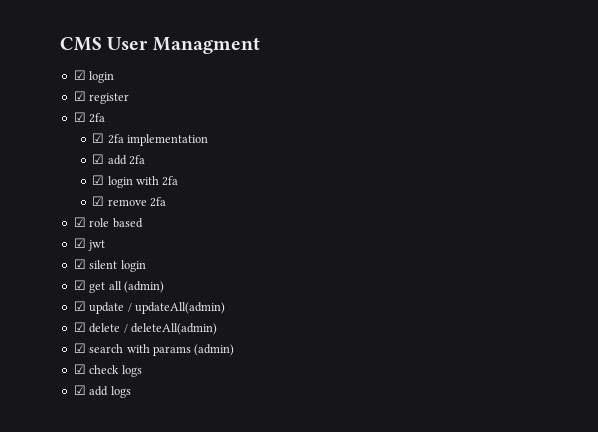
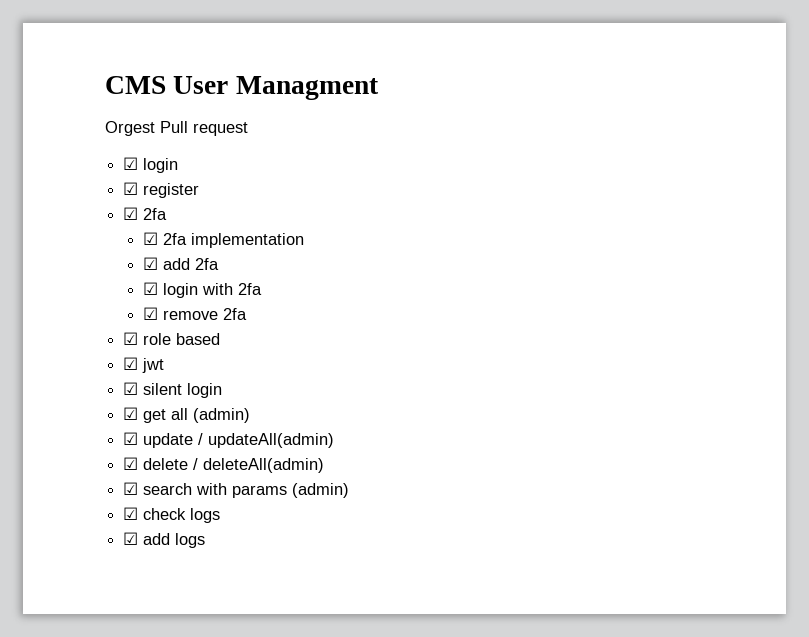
+ Orgest Pull request

